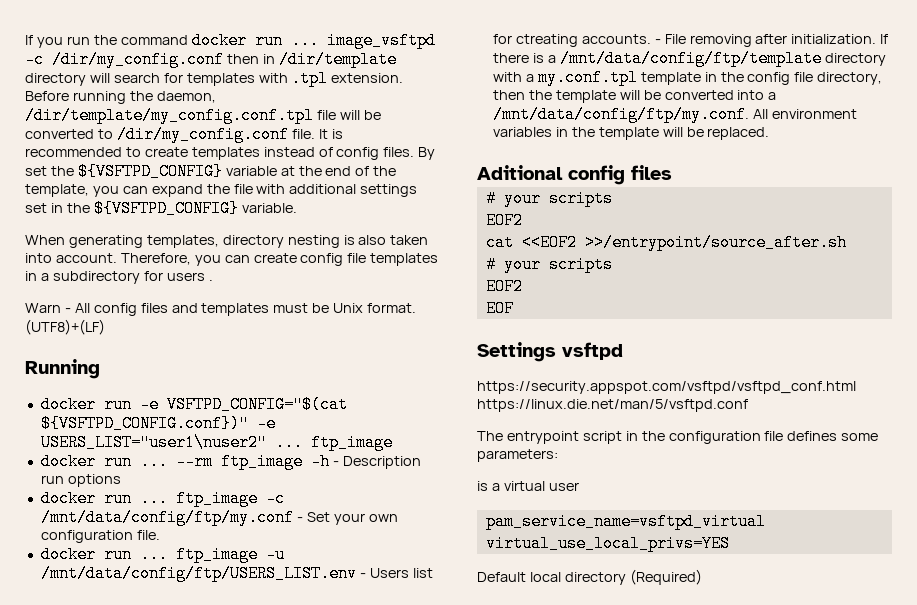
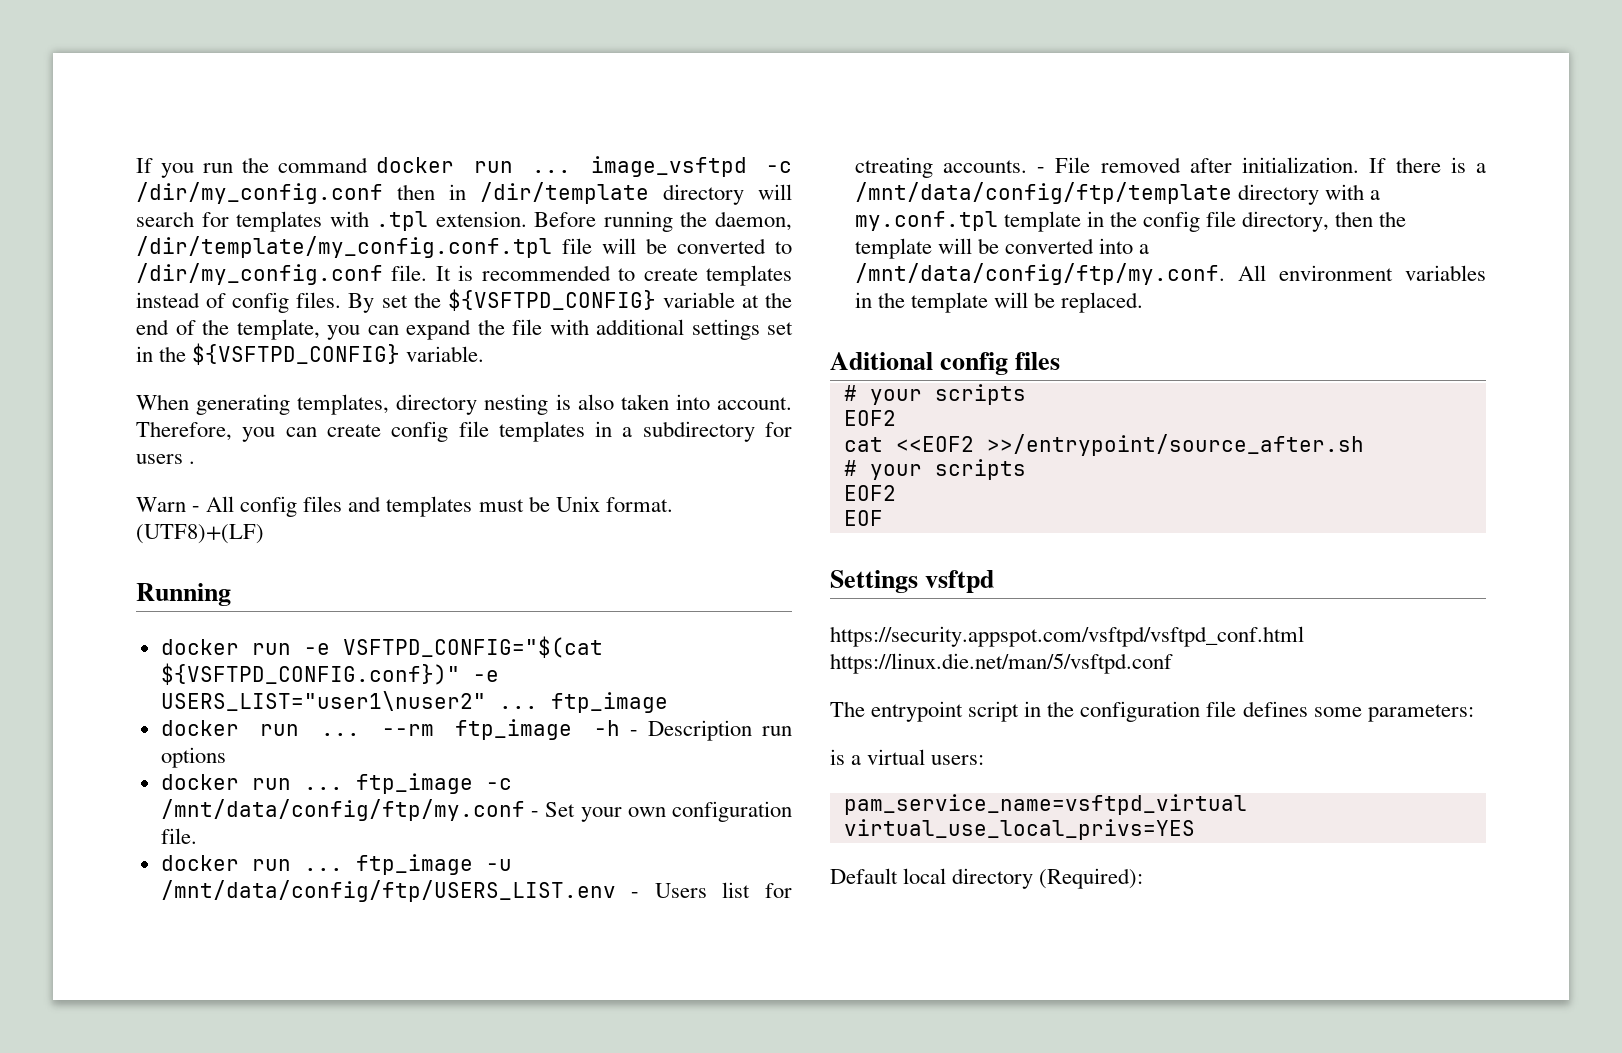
- - File removing after initialization.
+ - File removed after initialization.
- is a virtual user
+ is a virtual users:
- Default local directory (Required)
+ Default local directory (Required):

